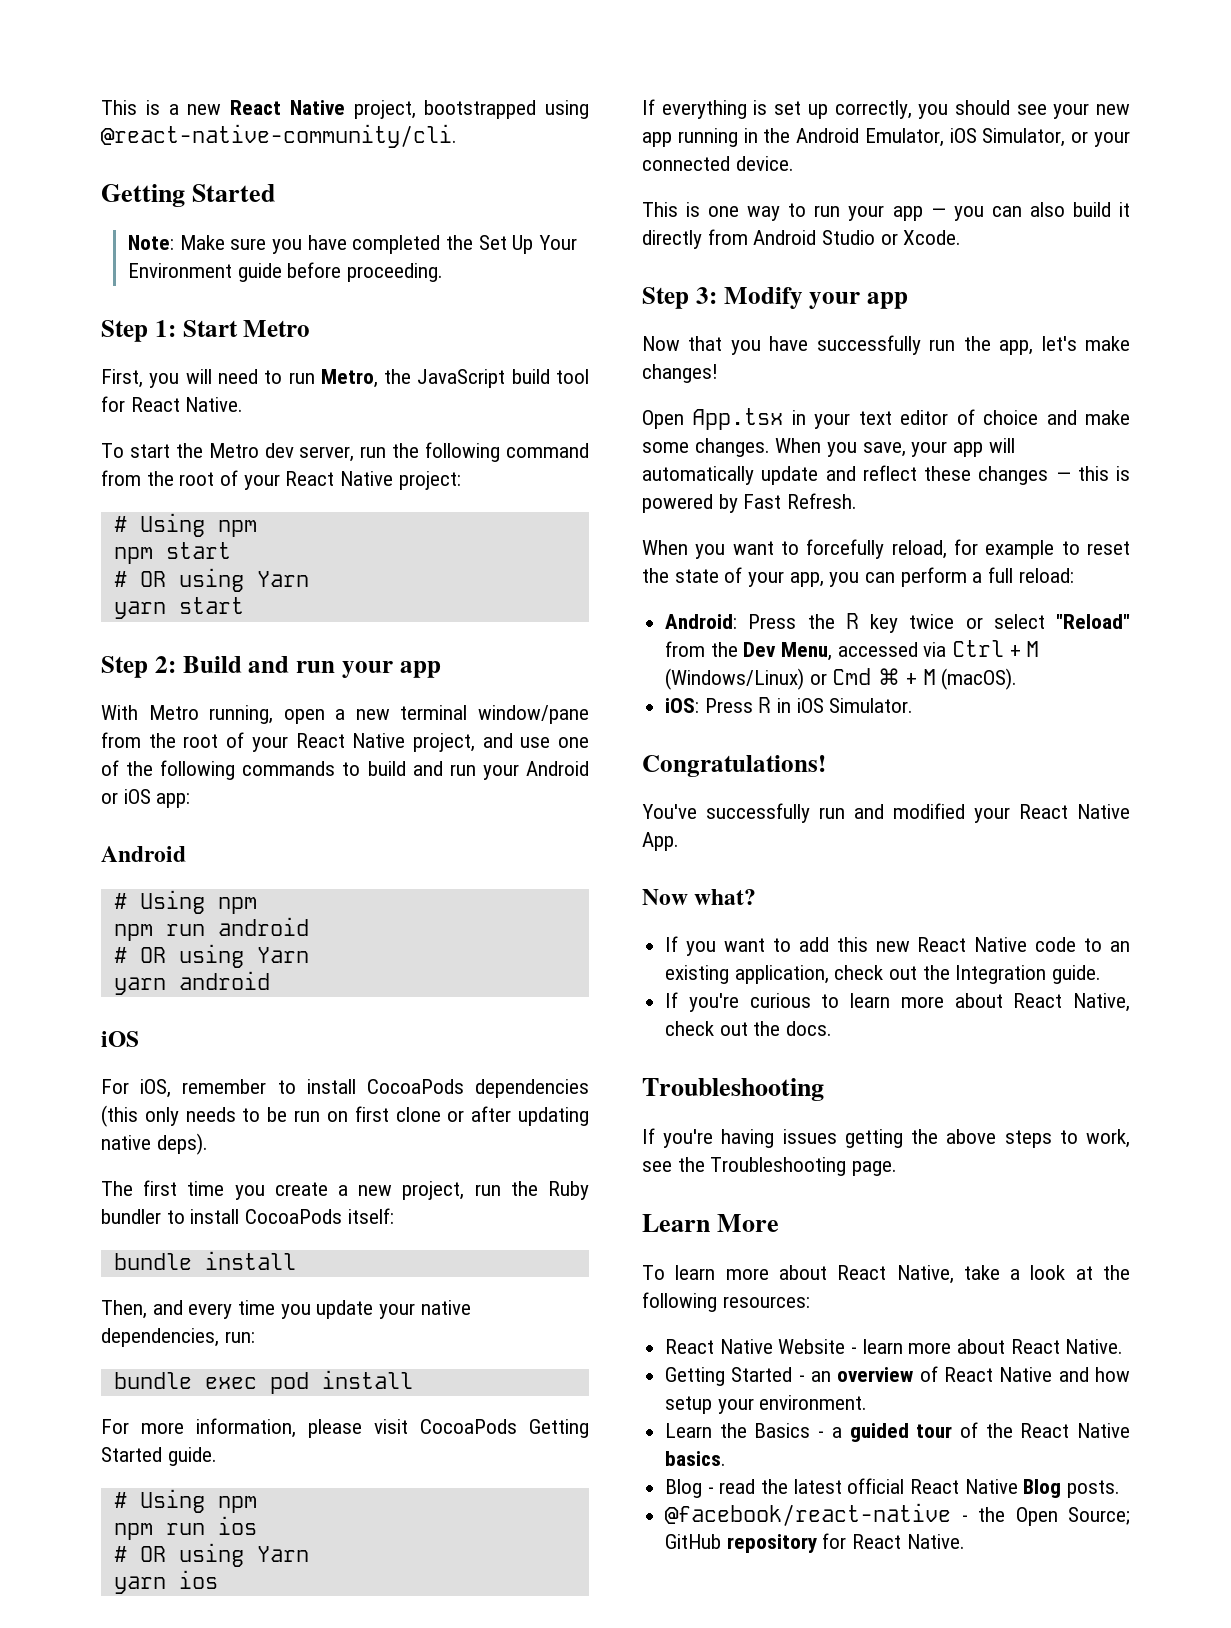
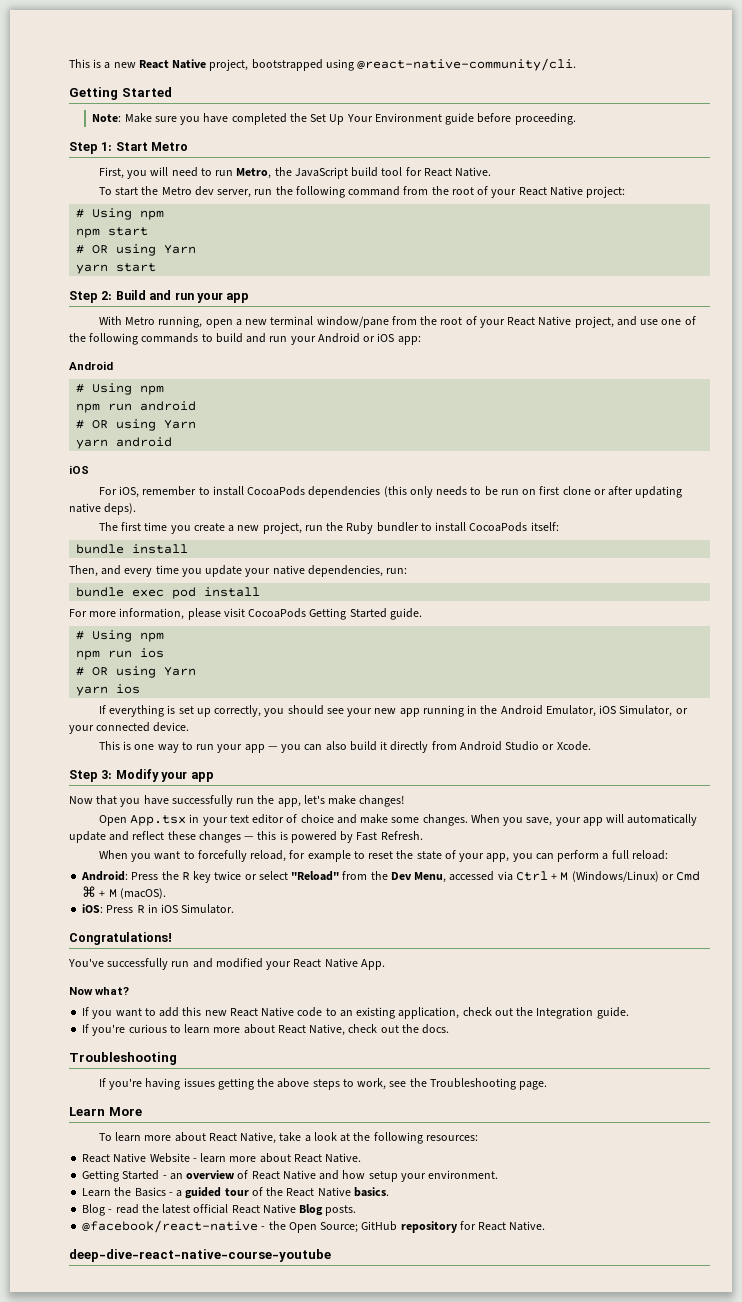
+ deep-dive-react-native-course-youtube

